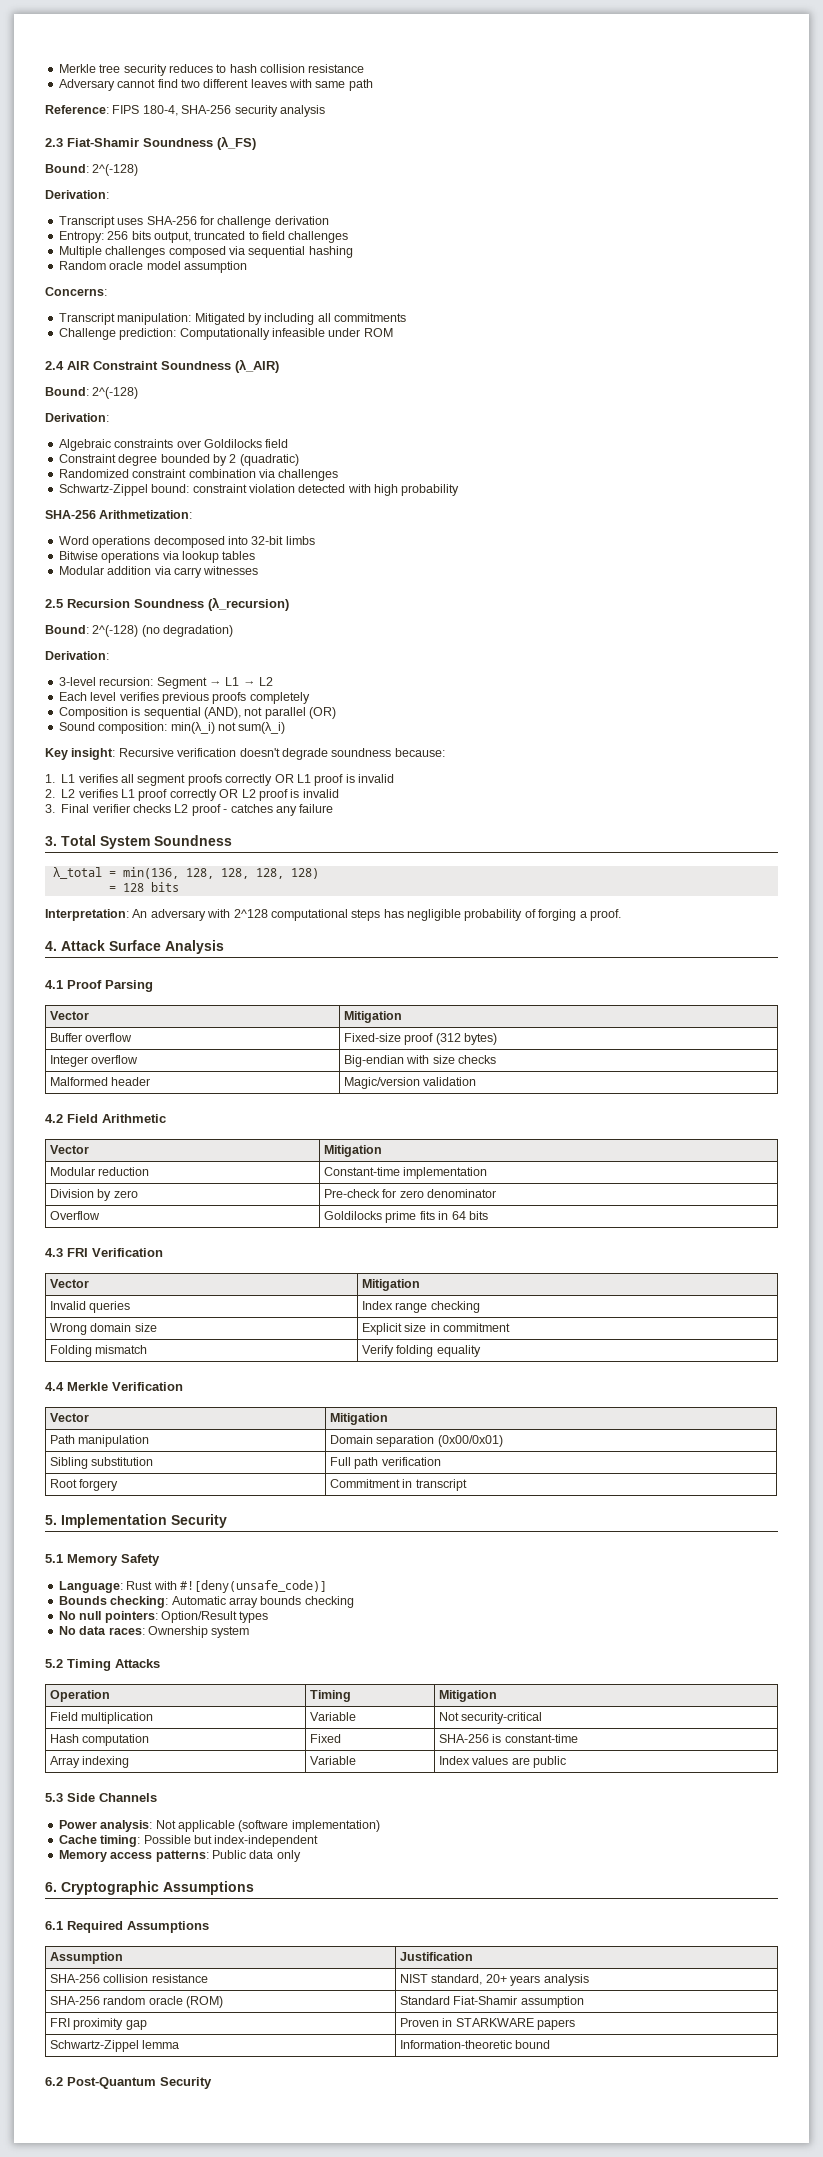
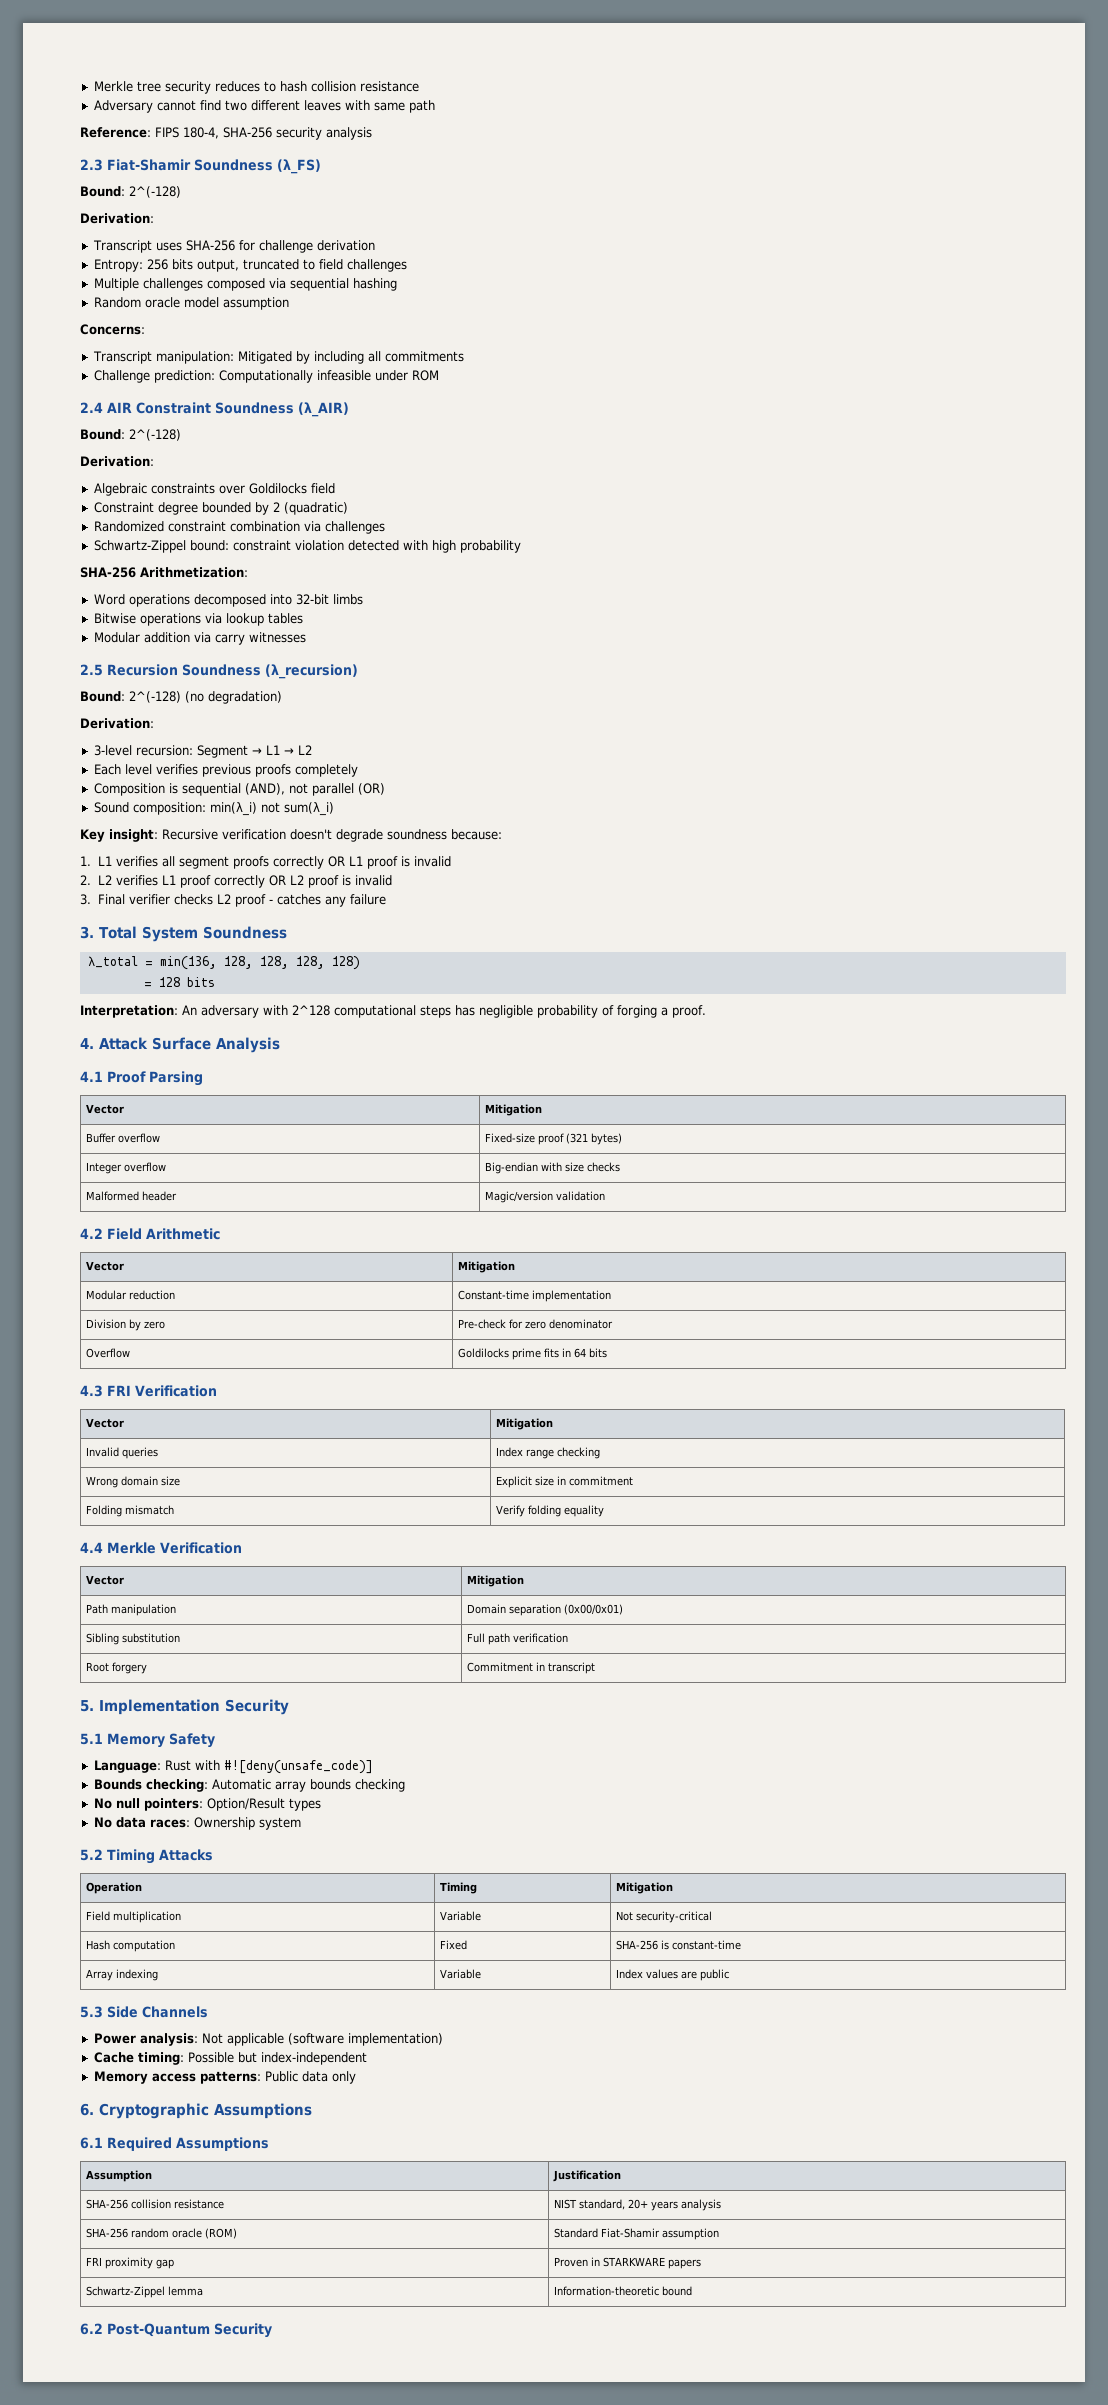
- Buffer overflow | Fixed-size proof (312 bytes)
+ Buffer overflow | Fixed-size proof (321 bytes)

